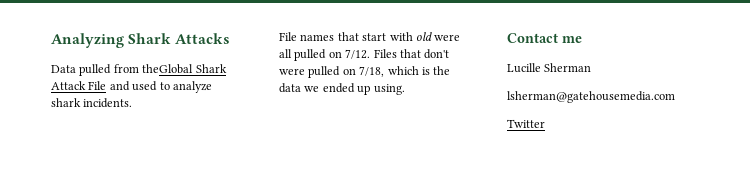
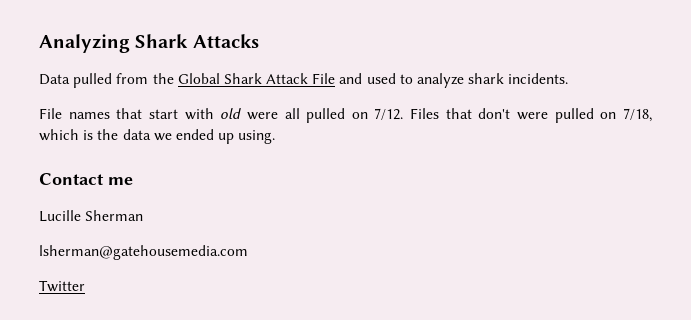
- Data pulled from theGlobal Shark Attack File and used to analyze shark incidents.
+ Data pulled from the Global Shark Attack File and used to analyze shark incidents.

